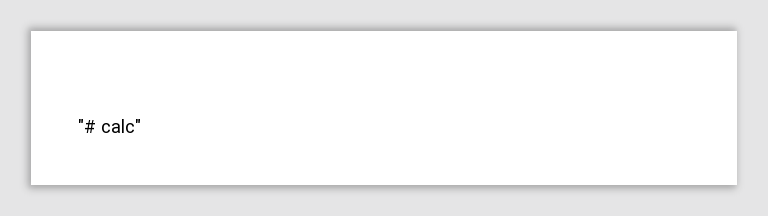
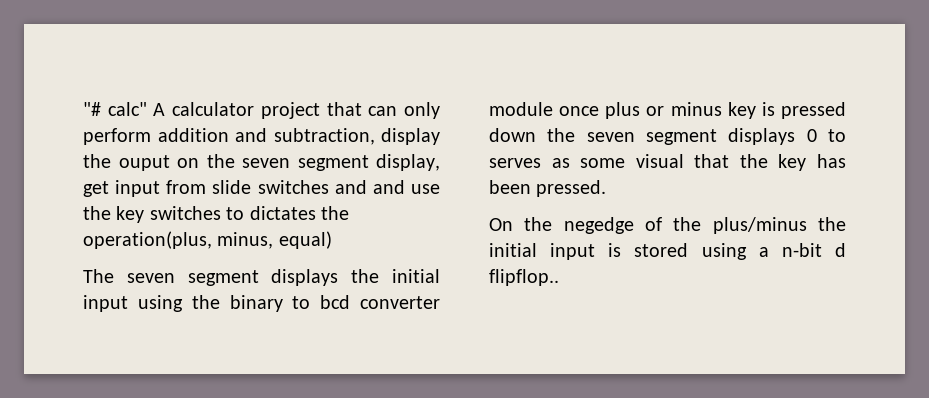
- "# calc"
+ "# calc" A calculator project that can only perform addition and subtraction, display the ouput on the seven segment display, get input from slide switches and and use the key switches to dictates the operation(plus, minus, equal)
+ The seven segment displays the initial input using the binary to bcd converter module once plus or minus key is pressed down the seven segment displays 0 to serves as some visual that the key has been pressed.
+ On the negedge of the plus/minus the initial input is stored using a n-bit d flipflop..

